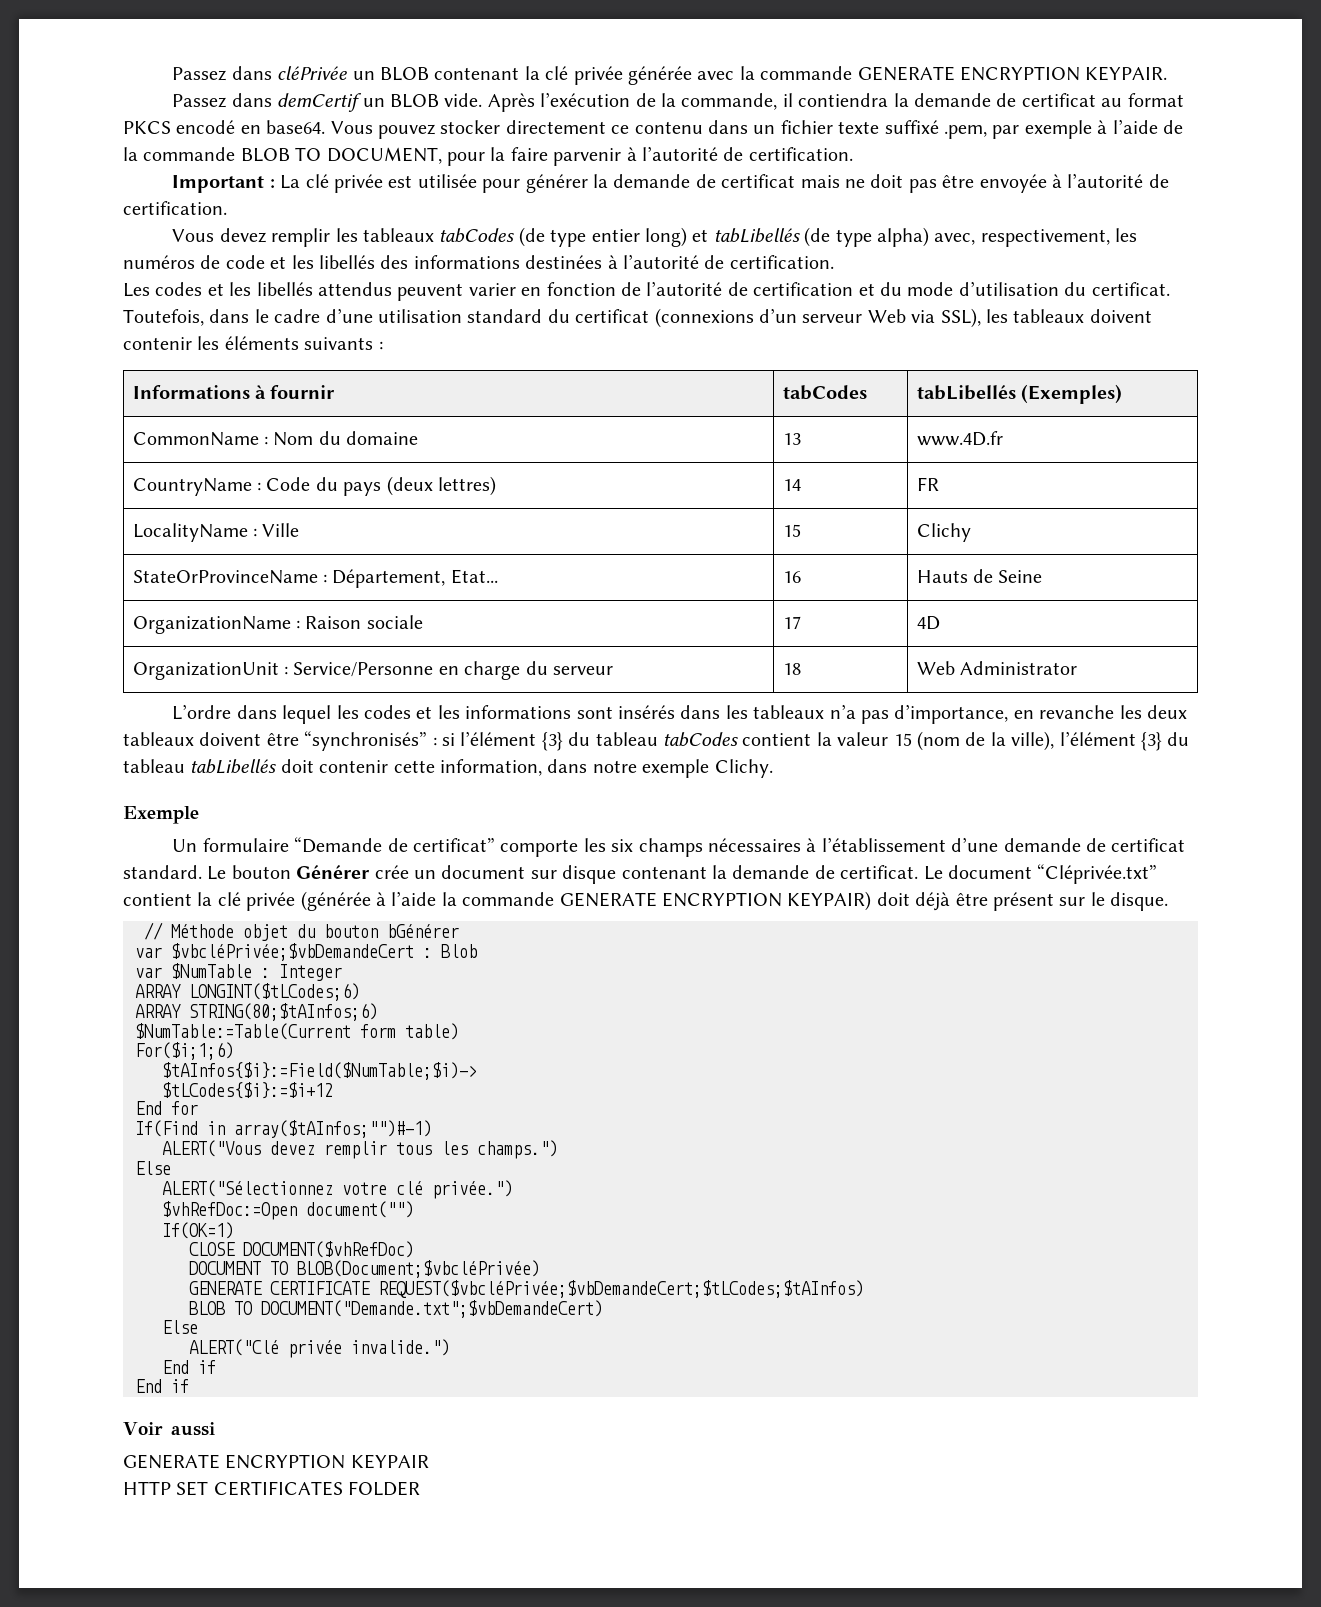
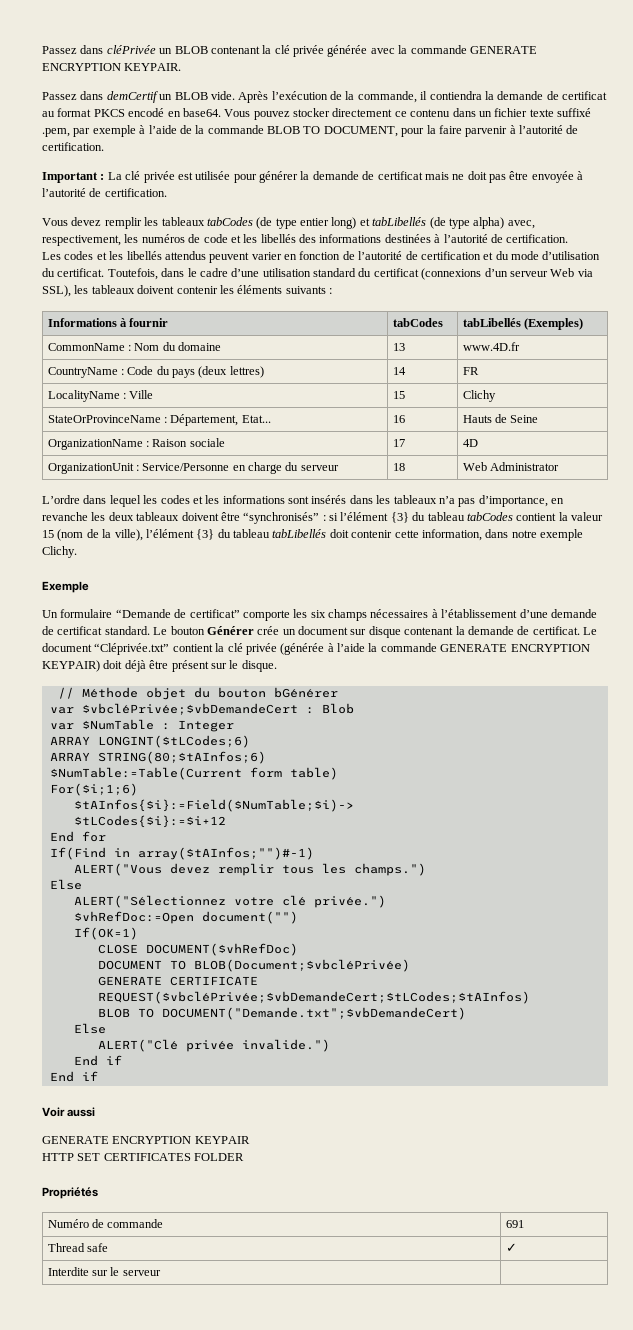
+ Propriétés
+ Numéro de commande | 691
+ Thread safe | ✓
+ Interdite sur le serveur |

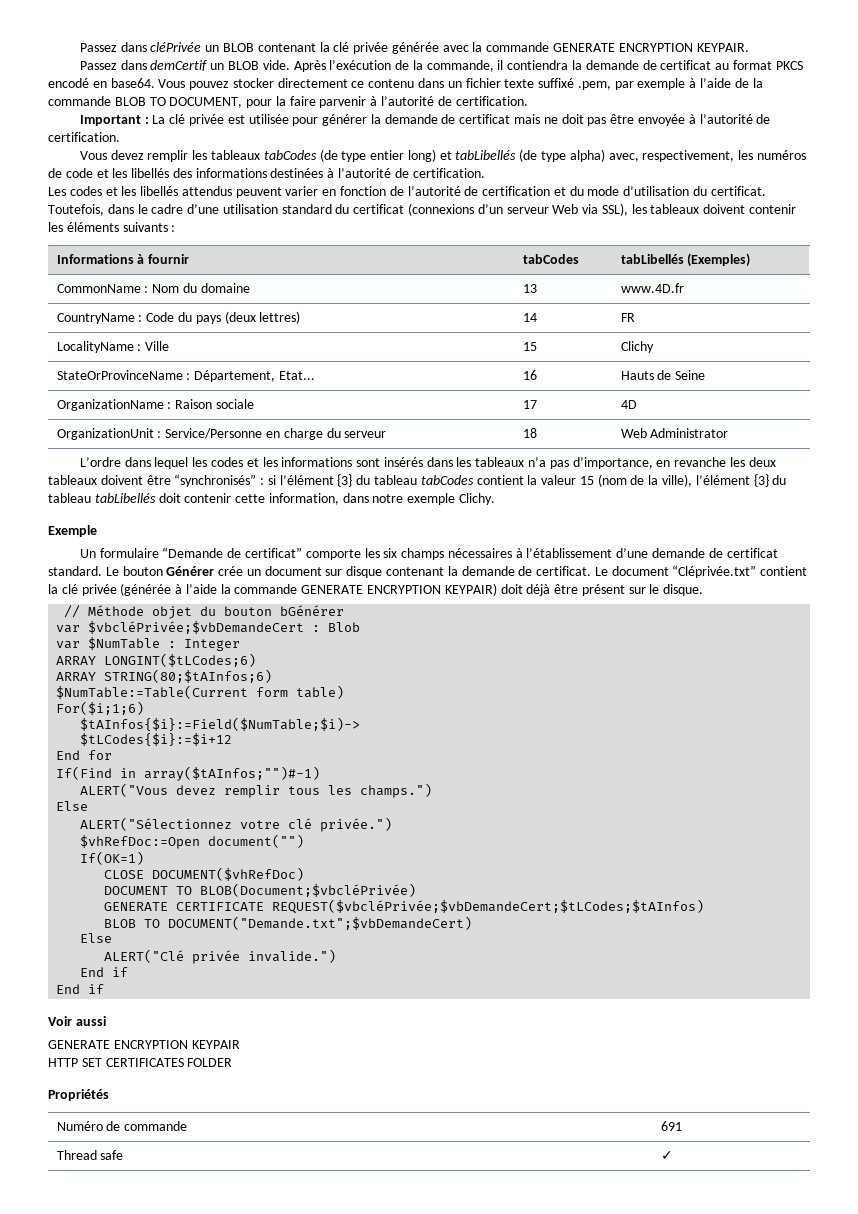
- Interdite sur le serveur |

